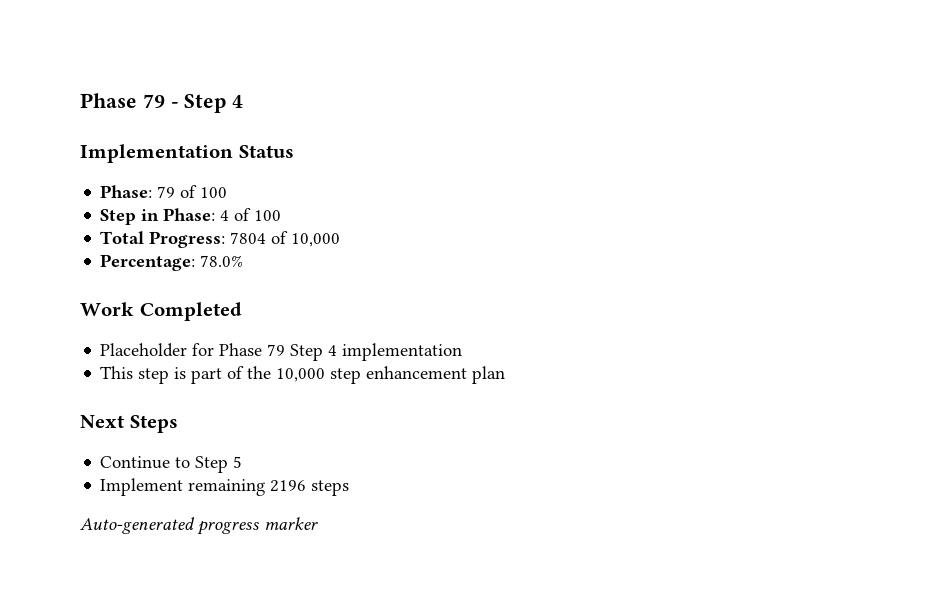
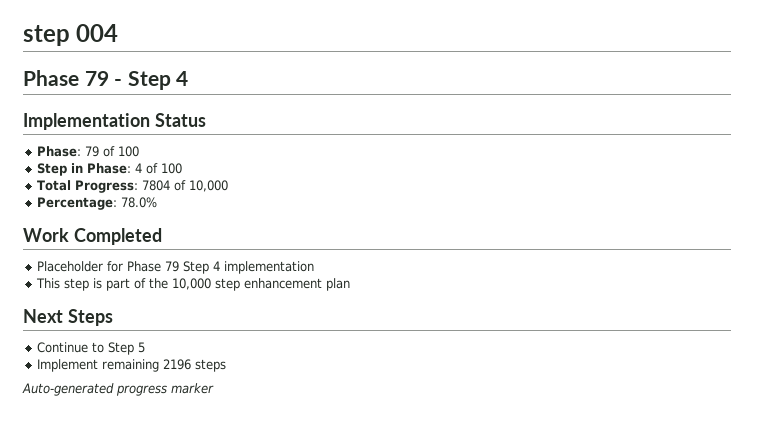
+ step 004

